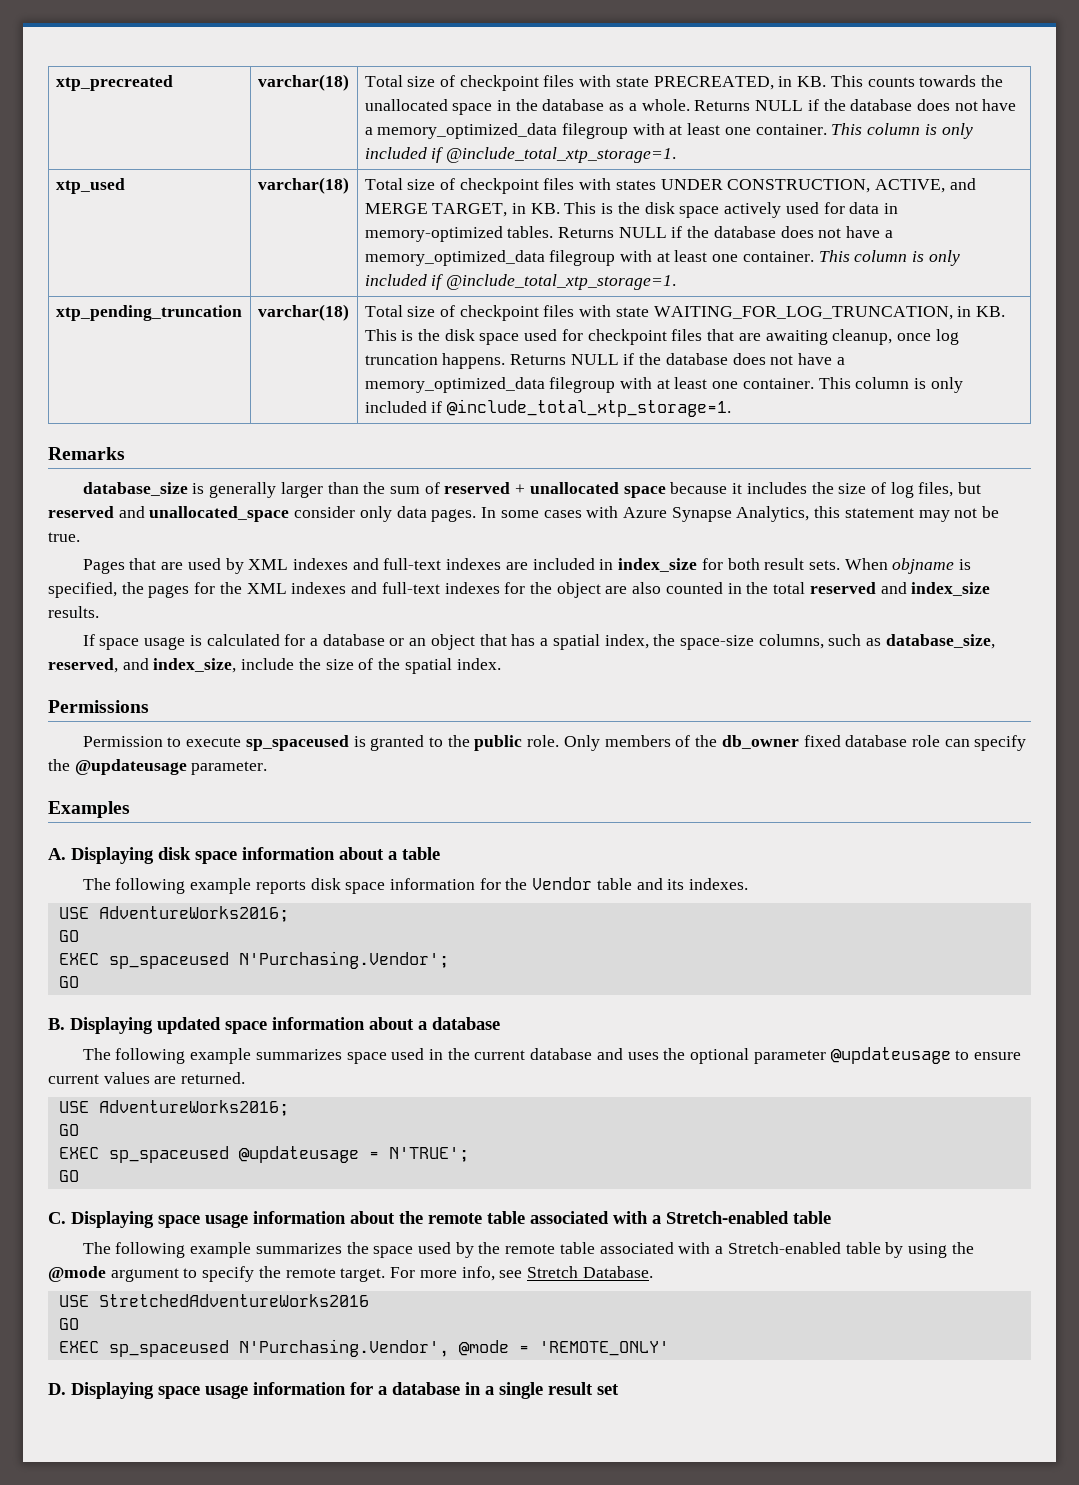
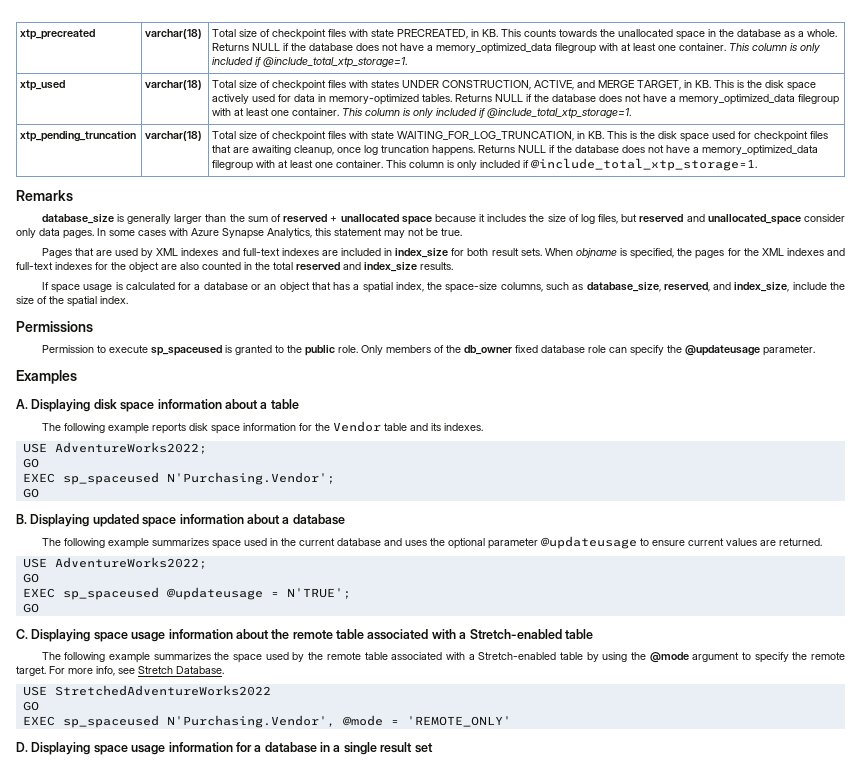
  The following example reports disk space information for the Vendor table and its indexes.
- USE AdventureWorks2016;
+ USE AdventureWorks2022;
  The following example summarizes space used in the current database and uses the optional parameter @updateusage to ensure current values are returned.
- USE AdventureWorks2016;
+ USE AdventureWorks2022;
- USE StretchedAdventureWorks2016
+ USE StretchedAdventureWorks2022

